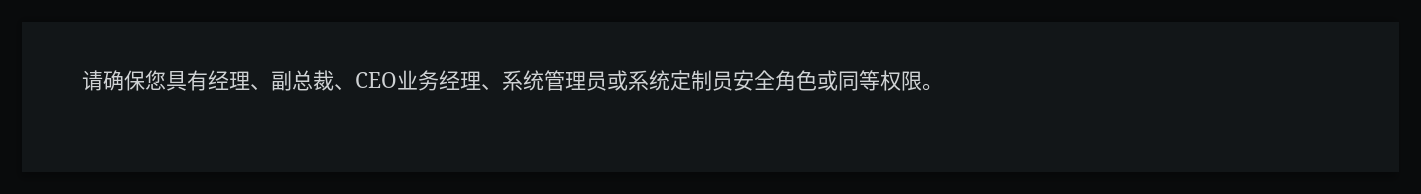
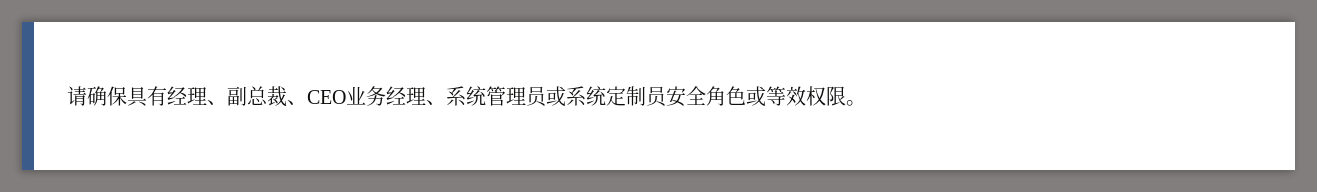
- 请确保您具有经理、副总裁、CEO业务经理、系统管理员或系统定制员安全角色或同等权限。
+ 请确保具有经理、副总裁、CEO业务经理、系统管理员或系统定制员安全角色或等效权限。

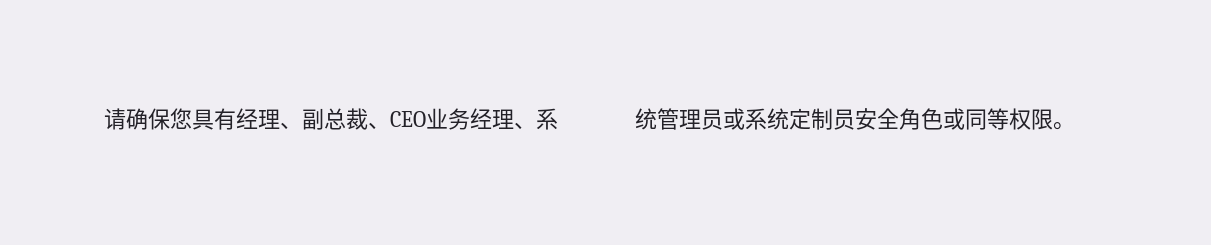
- 请确保具有经理、副总裁、CEO业务经理、系统管理员或系统定制员安全角色或等效权限。
+ 请确保您具有经理、副总裁、CEO业务经理、系统管理员或系统定制员安全角色或同等权限。

